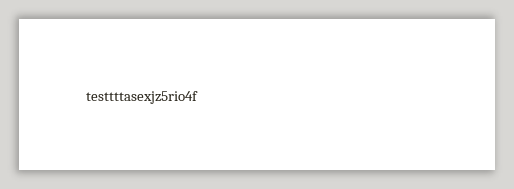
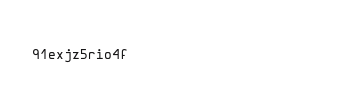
- testtttasexjz5rio4f
+ 91exjz5rio4f

